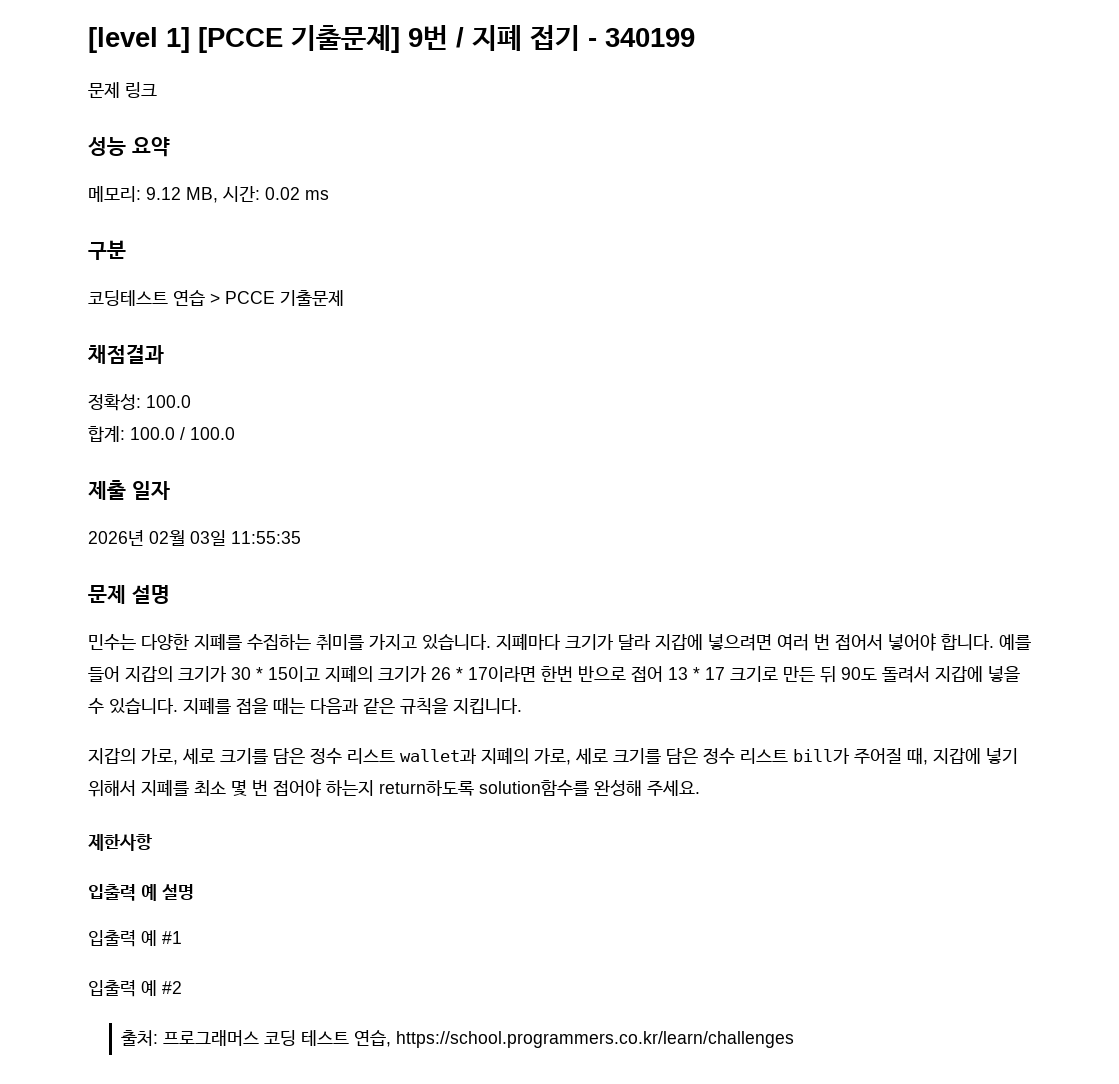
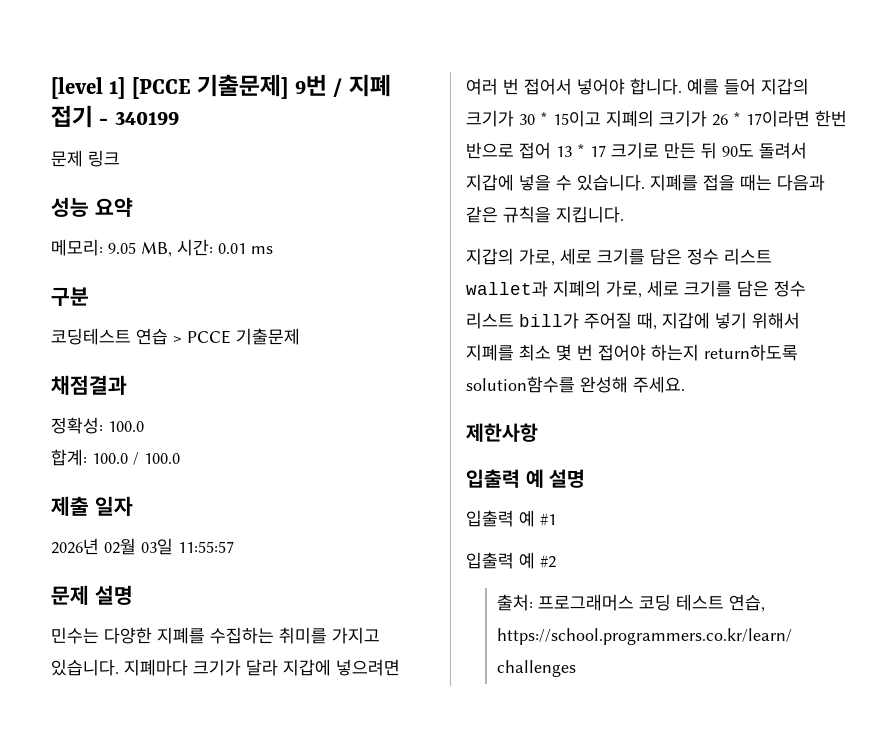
- 메모리: 9.12 MB, 시간: 0.02 ms
+ 메모리: 9.05 MB, 시간: 0.01 ms
- 2026년 02월 03일 11:55:35
+ 2026년 02월 03일 11:55:57

